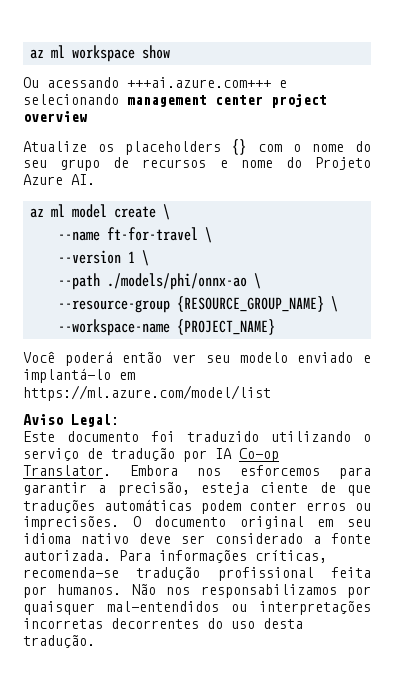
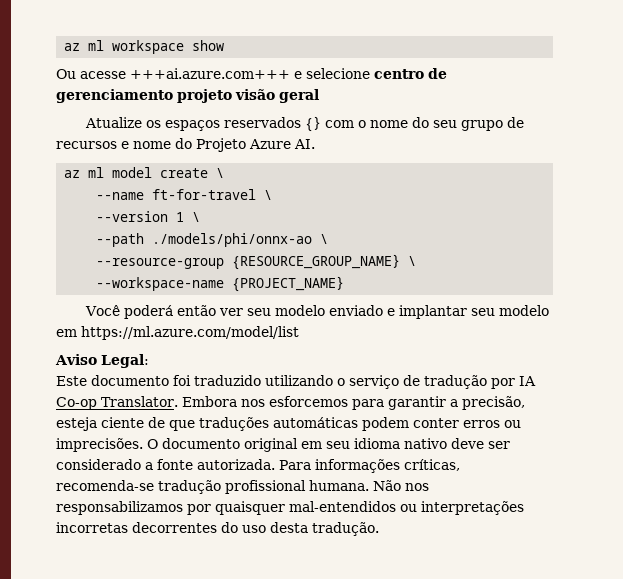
- Ou acessando +++ai.azure.com+++ e selecionando management center project overview
+ Ou acesse +++ai.azure.com+++ e selecione centro de gerenciamento projeto visão geral
- Atualize os placeholders {} com o nome do seu grupo de recursos e nome do Projeto Azure AI.
+ Atualize os espaços reservados {} com o nome do seu grupo de recursos e nome do Projeto Azure AI.
- Você poderá então ver seu modelo enviado e implantá-lo em https://ml.azure.com/model/list
+ Você poderá então ver seu modelo enviado e implantar seu modelo em https://ml.azure.com/model/list
- Para informações críticas, recomenda-se tradução profissional feita por humanos.
+ Para informações críticas, recomenda-se tradução profissional humana.

